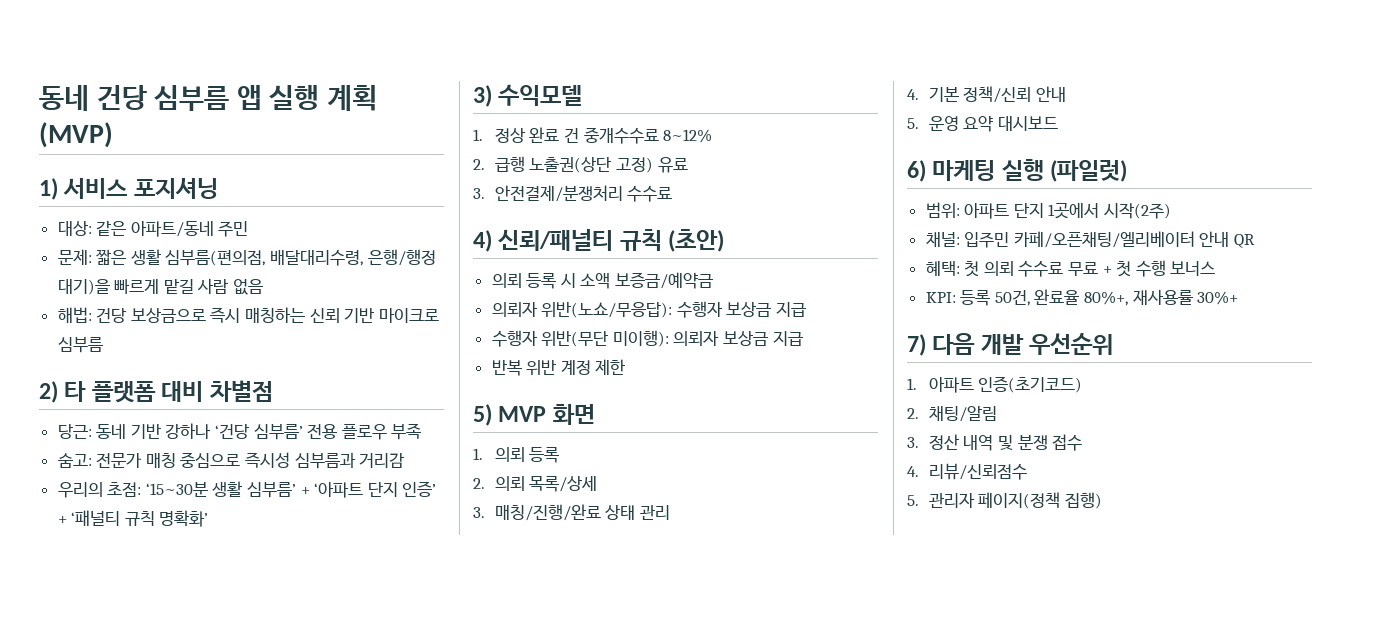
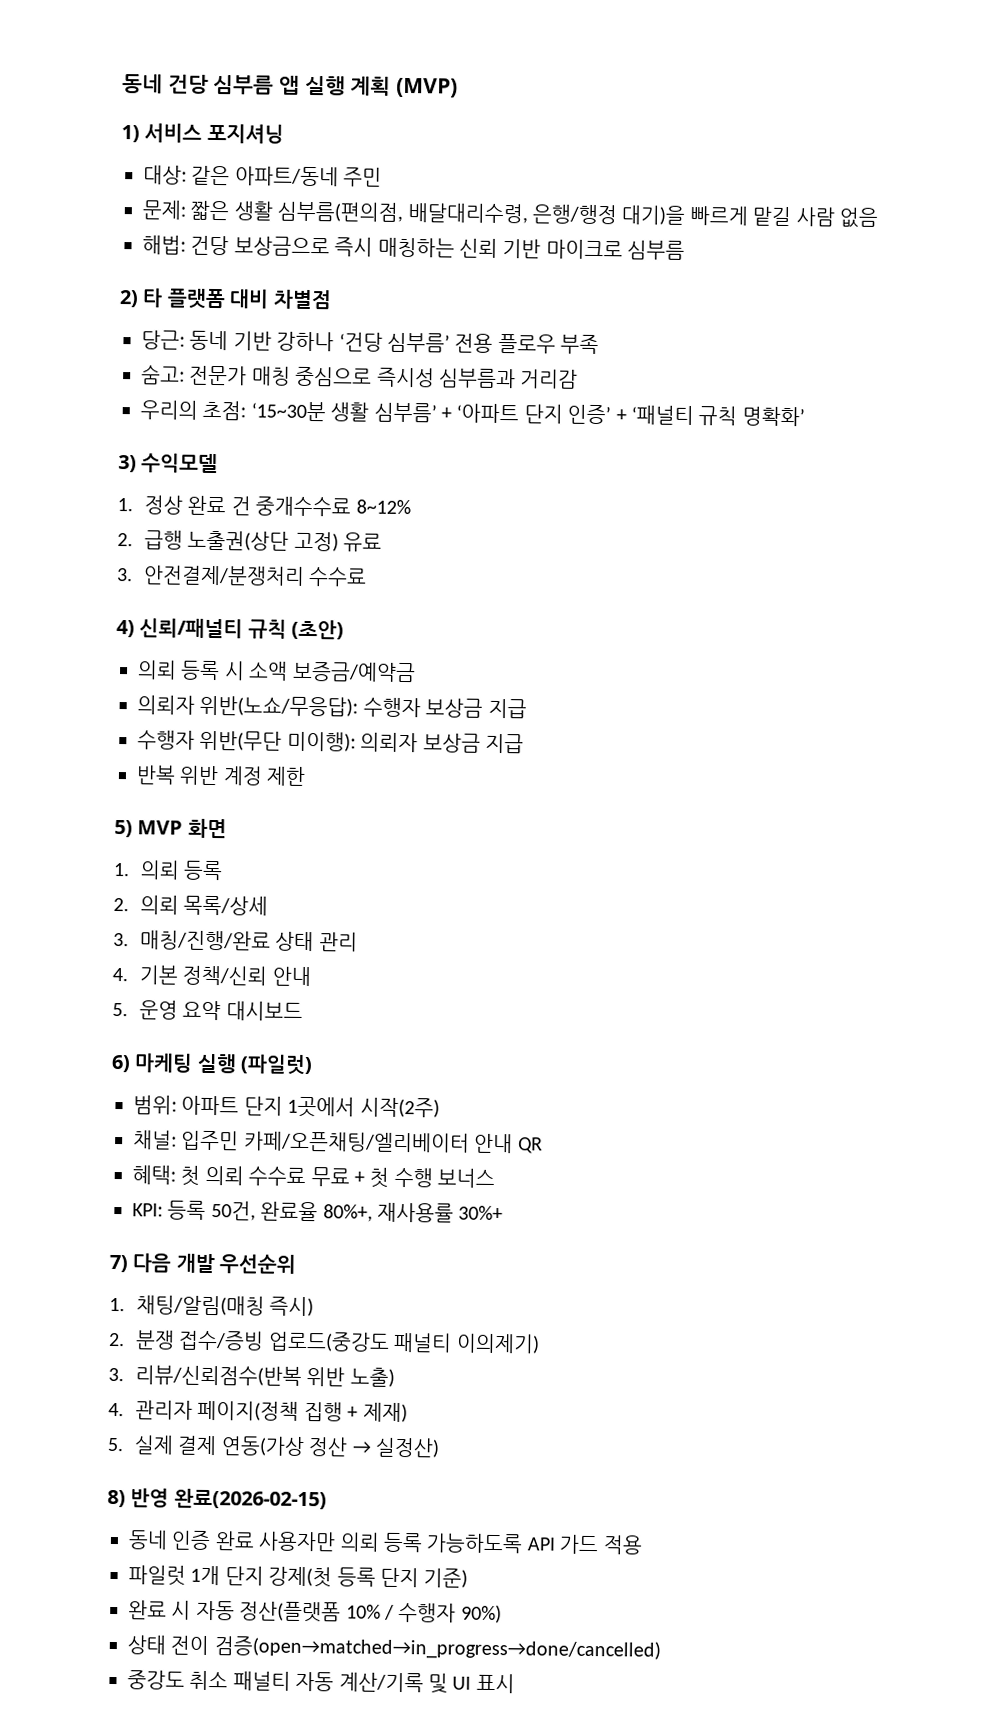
- 1. 아파트 인증(초기코드)
- 2. 채팅/알림
- 3. 정산 내역 및 분쟁 접수
- 4. 리뷰/신뢰점수
- 5. 관리자 페이지(정책 집행)
+ 1. 채팅/알림(매칭 즉시)
+ 2. 분쟁 접수/증빙 업로드(중강도 패널티 이의제기)
+ 3. 리뷰/신뢰점수(반복 위반 노출)
+ 4. 관리자 페이지(정책 집행 + 제재)
+ 5. 실제 결제 연동(가상 정산 → 실정산)
+ 8) 반영 완료(2026-02-15)
+ 동네 인증 완료 사용자만 의뢰 등록 가능하도록 API 가드 적용
+ 파일럿 1개 단지 강제(첫 등록 단지 기준)
+ 완료 시 자동 정산(플랫폼 10% / 수행자 90%)
+ 상태 전이 검증(open→matched→in_progress→done/cancelled)
+ 중강도 취소 패널티 자동 계산/기록 및 UI 표시

